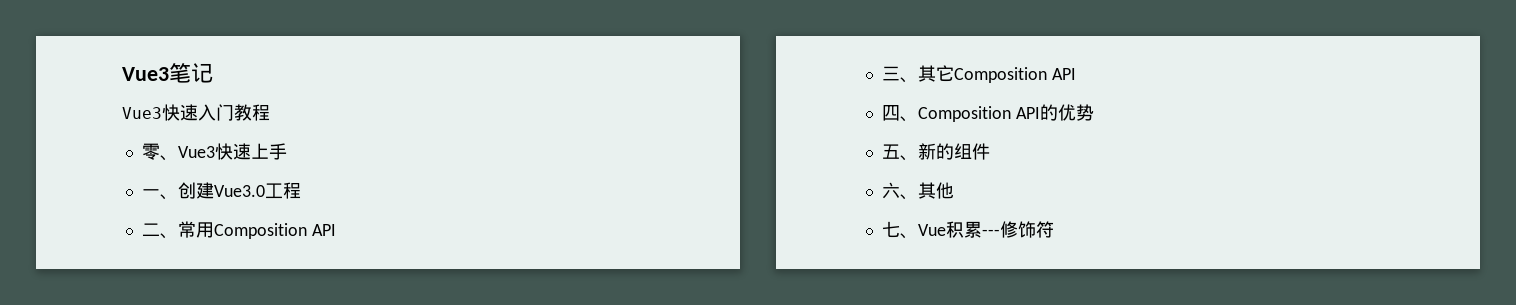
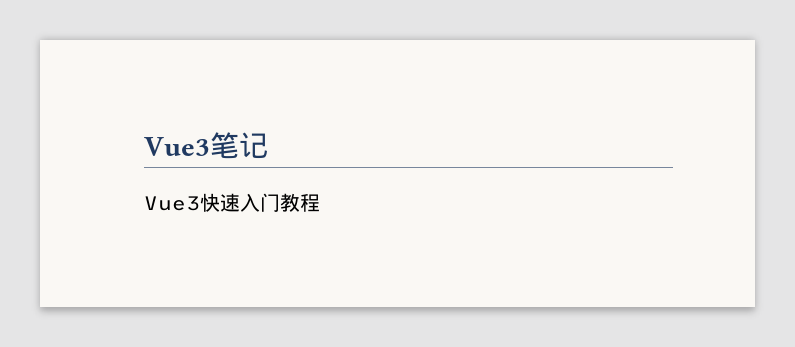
- 零、Vue3快速上手
- 一、创建Vue3.0工程
- 二、常用Composition API
- 三、其它Composition API
- 四、Composition API的优势
- 五、新的组件
- 六、其他
- 七、Vue积累---修饰符

